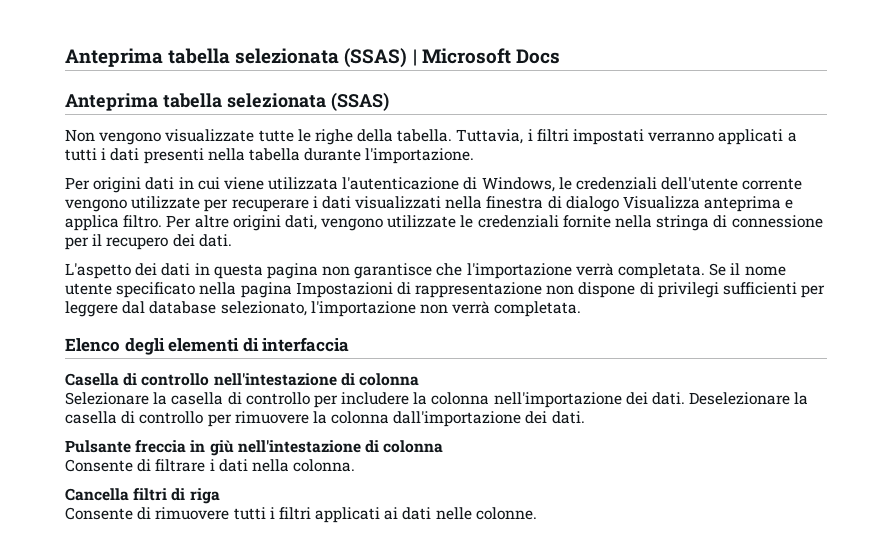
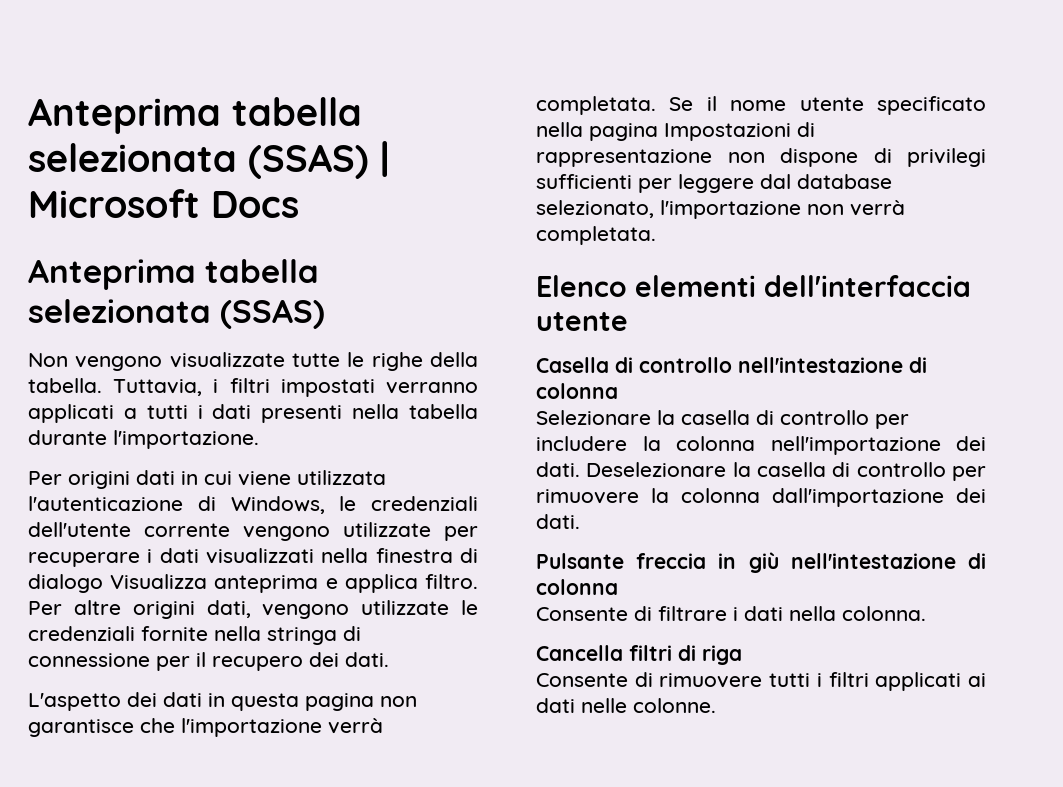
- Elenco degli elementi di interfaccia
+ Elenco elementi dell'interfaccia utente

